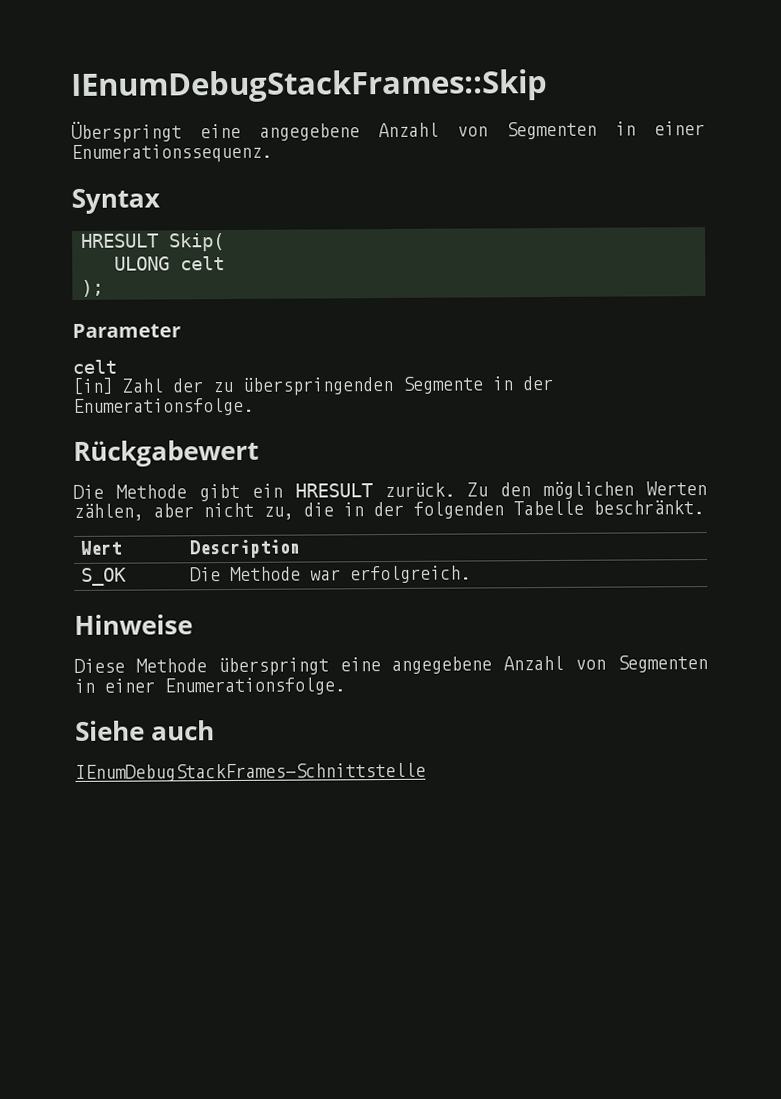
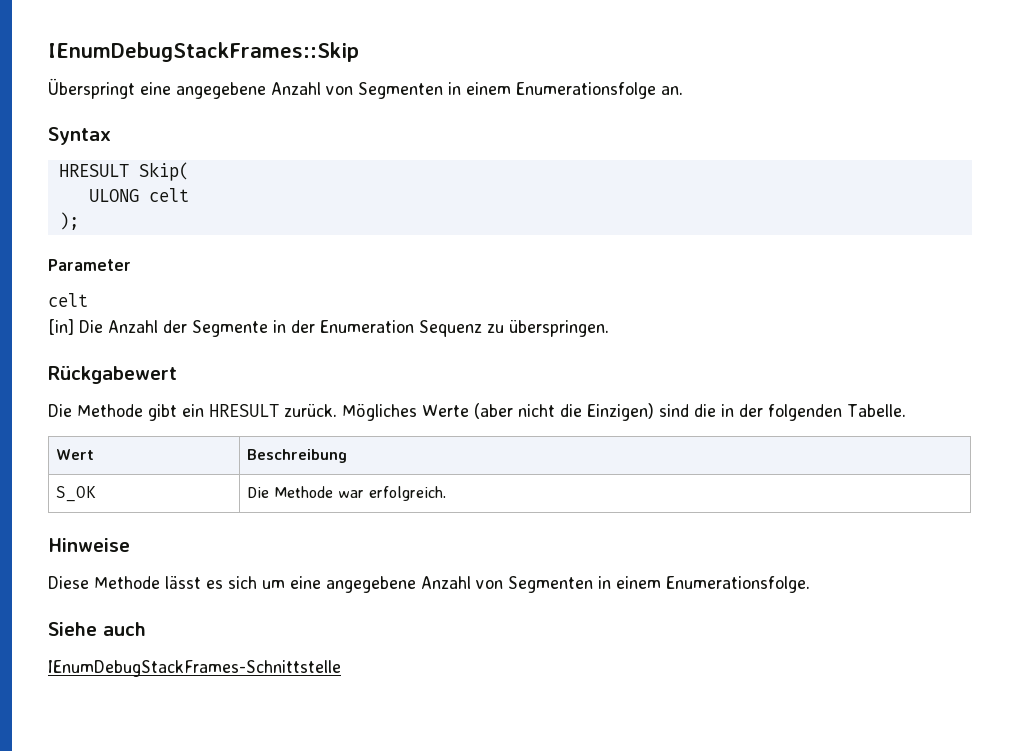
- Überspringt eine angegebene Anzahl von Segmenten in einer Enumerationssequenz.
+ Überspringt eine angegebene Anzahl von Segmenten in einem Enumerationsfolge an.
- [in] Zahl der zu überspringenden Segmente in der Enumerationsfolge.
+ [in] Die Anzahl der Segmente in der Enumeration Sequenz zu überspringen.
- Zu den möglichen Werten zählen, aber nicht zu, die in der folgenden Tabelle beschränkt.
+ Mögliches Werte (aber nicht die Einzigen) sind die in der folgenden Tabelle.
- Wert | Description
+ Wert | Beschreibung
- Diese Methode überspringt eine angegebene Anzahl von Segmenten in einer Enumerationsfolge.
+ Diese Methode lässt es sich um eine angegebene Anzahl von Segmenten in einem Enumerationsfolge.

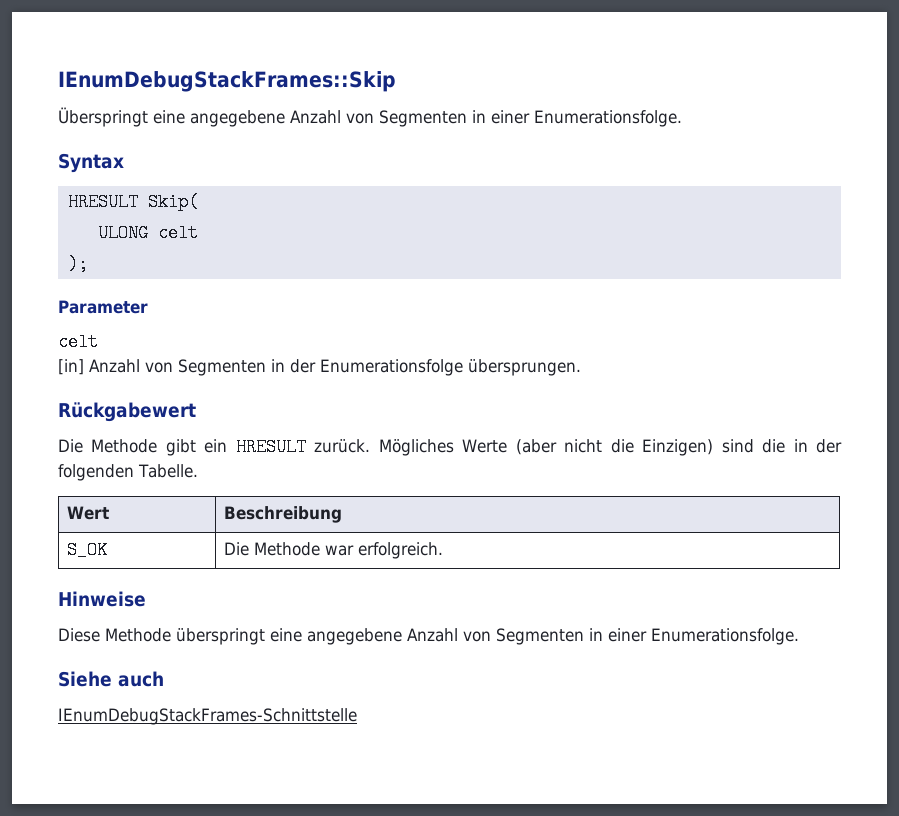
- Überspringt eine angegebene Anzahl von Segmenten in einem Enumerationsfolge an.
+ Überspringt eine angegebene Anzahl von Segmenten in einer Enumerationsfolge.
- [in] Die Anzahl der Segmente in der Enumeration Sequenz zu überspringen.
+ [in] Anzahl von Segmenten in der Enumerationsfolge übersprungen.
- Diese Methode lässt es sich um eine angegebene Anzahl von Segmenten in einem Enumerationsfolge.
+ Diese Methode überspringt eine angegebene Anzahl von Segmenten in einer Enumerationsfolge.

